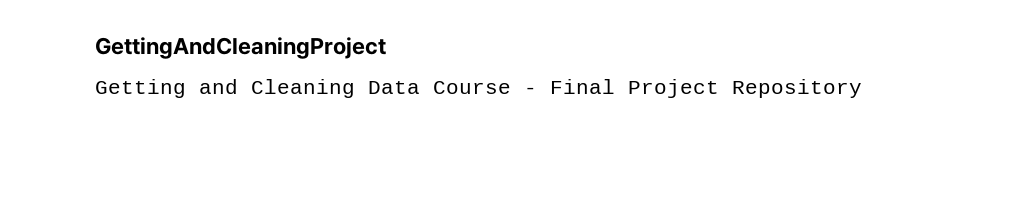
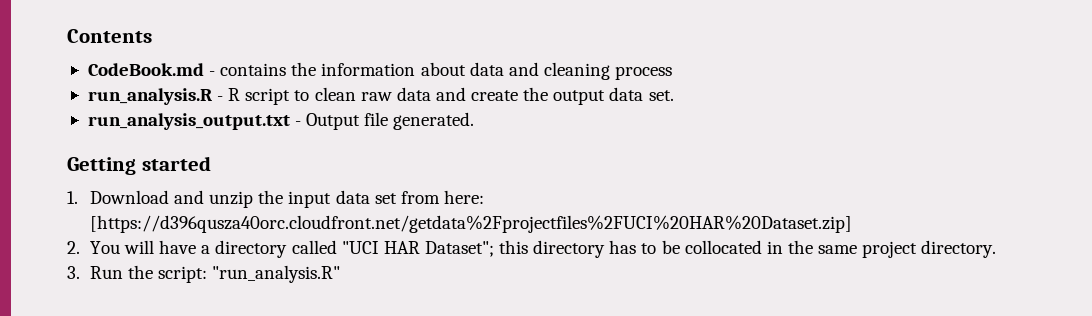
- GettingAndCleaningProject
- Getting and Cleaning Data Course - Final Project Repository
+ Contents
+ CodeBook.md - contains the information about data and cleaning process
+ run_analysis.R - R script to clean raw data and create the output data set.
+ run_analysis_output.txt - Output file generated.
+ Getting started
+ 1. Download and unzip the input data set from here: [https://d396qusza40orc.cloudfront.net/getdata%2Fprojectfiles%2FUCI%20HAR%20Dataset.zip]
+ 2. You will have a directory called "UCI HAR Dataset"; this directory has to be collocated in the same project directory.
+ 3. Run the script: "run_analysis.R"

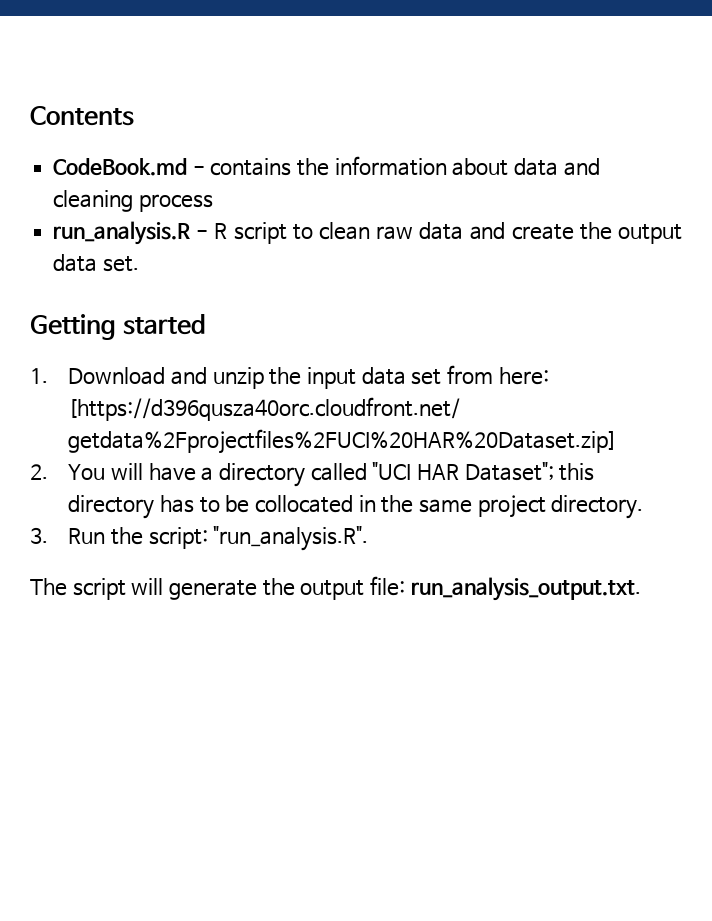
- run_analysis_output.txt - Output file generated.
- 3. Run the script: "run_analysis.R"
+ 3. Run the script: "run_analysis.R".
+ The script will generate the output file: run_analysis_output.txt.

